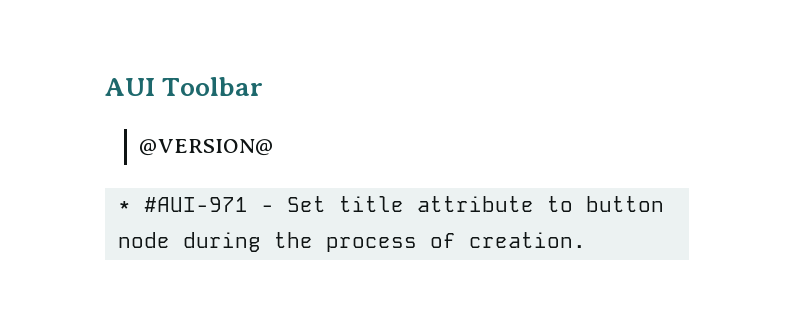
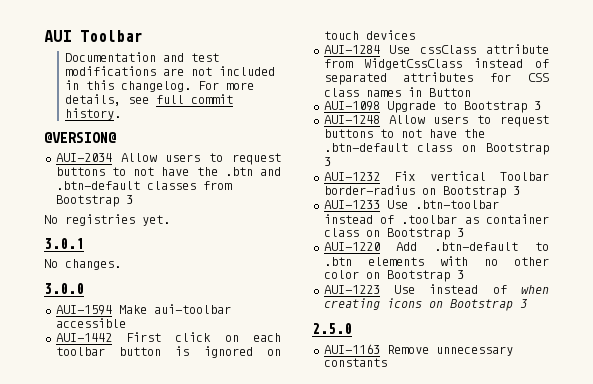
+ Documentation and test modifications are not included in this changelog. For more details, see full commit history.
  @VERSION@
- * #AUI-971 - Set title attribute to button node during the process of creation.
+ AUI-2034 Allow users to request buttons to not have the .btn and .btn-default classes from Bootstrap 3
+ No registries yet.
+ 3.0.1
+ No changes.
+ 3.0.0
+ AUI-1594 Make aui-toolbar accessible
+ AUI-1442 First click on each toolbar button is ignored on touch devices
+ AUI-1284 Use cssClass attribute from WidgetCssClass instead of separated attributes for CSS class names in Button
+ AUI-1098 Upgrade to Bootstrap 3
+ AUI-1248 Allow users to request buttons to not have the .btn-default class on Bootstrap 3
+ AUI-1232 Fix vertical Toolbar border-radius on Bootstrap 3
+ AUI-1233 Use .btn-toolbar instead of .toolbar as container class on Bootstrap 3
+ AUI-1220 Add .btn-default to .btn elements with no other color on Bootstrap 3
+ AUI-1223 Use instead of when creating icons on Bootstrap 3
+ 2.5.0
+ AUI-1163 Remove unnecessary constants

